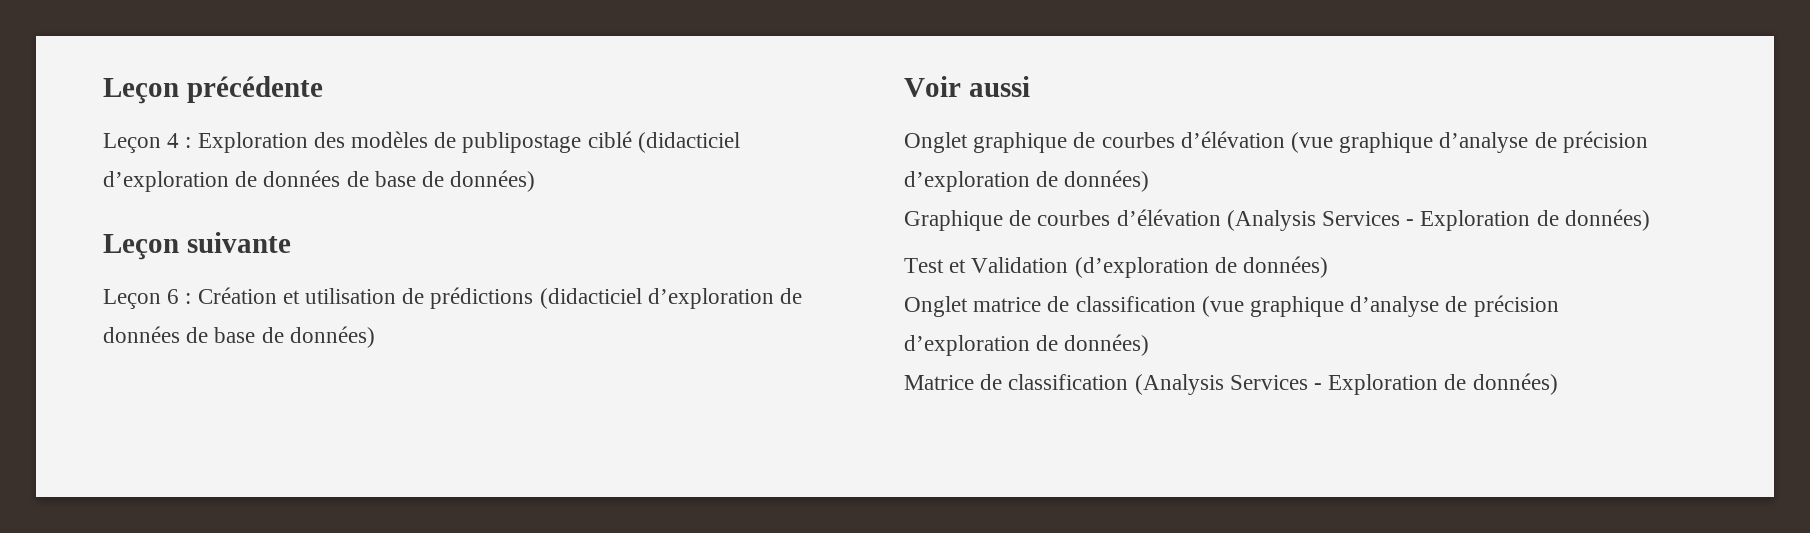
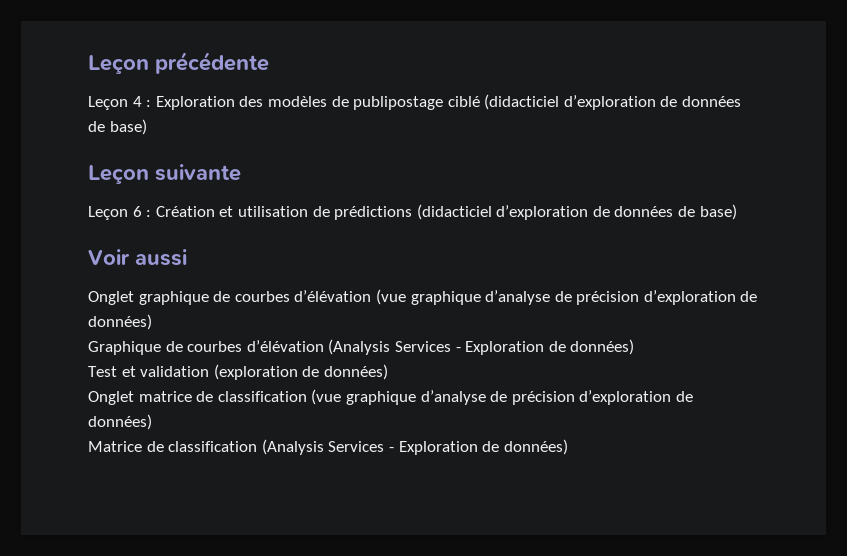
- Leçon 4 : Exploration des modèles de publipostage ciblé (didacticiel d’exploration de données de base de données)
+ Leçon 4 : Exploration des modèles de publipostage ciblé (didacticiel d’exploration de données de base)
- Leçon 6 : Création et utilisation de prédictions (didacticiel d’exploration de données de base de données)
+ Leçon 6 : Création et utilisation de prédictions (didacticiel d’exploration de données de base)
- Test et Validation (d’exploration de données)
+ Test et validation (exploration de données)

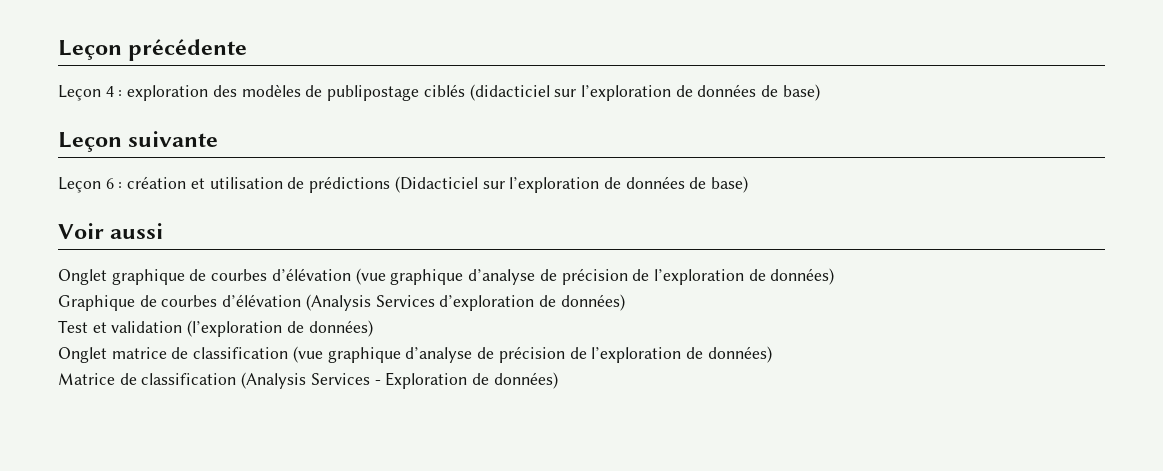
- Leçon 4 : Exploration des modèles de publipostage ciblé (didacticiel d’exploration de données de base)
+ Leçon 4 : exploration des modèles de publipostage ciblés (didacticiel sur l’exploration de données de base)
- Leçon 6 : Création et utilisation de prédictions (didacticiel d’exploration de données de base)
+ Leçon 6 : création et utilisation de prédictions (Didacticiel sur l’exploration de données de base)
- Onglet graphique de courbes d’élévation (vue graphique d’analyse de précision d’exploration de données)
+ Onglet graphique de courbes d’élévation (vue graphique d’analyse de précision de l’exploration de données)
- Graphique de courbes d’élévation (Analysis Services - Exploration de données)
+ Graphique de courbes d’élévation (Analysis Services d’exploration de données)
- Test et validation (exploration de données)
+ Test et validation (l’exploration de données)
- Onglet matrice de classification (vue graphique d’analyse de précision d’exploration de données)
+ Onglet matrice de classification (vue graphique d’analyse de précision de l’exploration de données)

